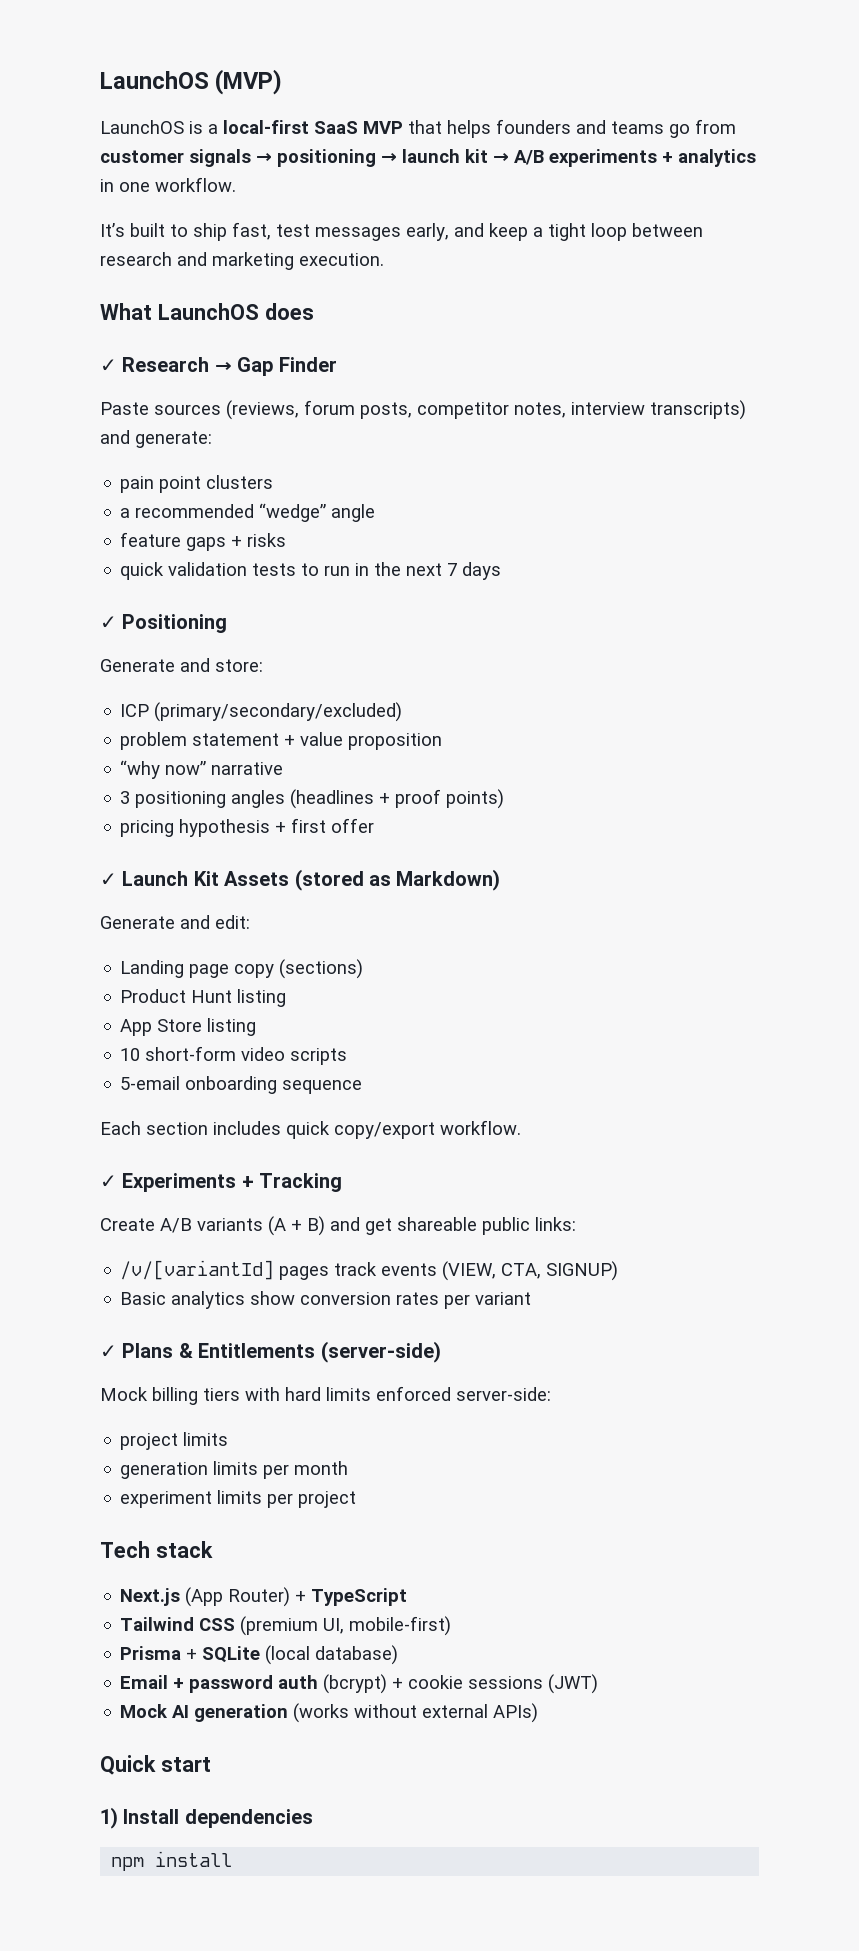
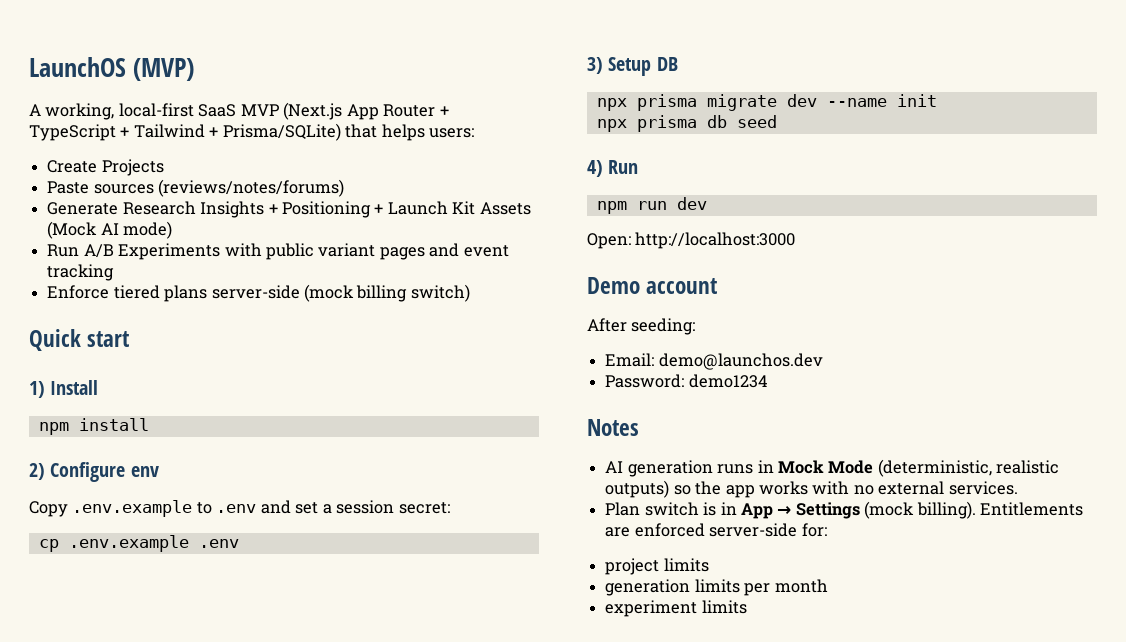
- LaunchOS is a local-first SaaS MVP that helps founders and teams go from customer signals → positioning → launch kit → A/B experiments + analytics in one workflow.
- It’s built to ship fast, test messages early, and keep a tight loop between research and marketing execution.
- What LaunchOS does
- ✓ Research → Gap Finder
- Paste sources (reviews, forum posts, competitor notes, interview transcripts) and generate:
- pain point clusters
- a recommended “wedge” angle
- feature gaps + risks
- quick validation tests to run in the next 7 days
- ✓ Positioning
- Generate and store:
- ICP (primary/secondary/excluded)
- problem statement + value proposition
- “why now” narrative
- 3 positioning angles (headlines + proof points)
- pricing hypothesis + first offer
- ✓ Launch Kit Assets (stored as Markdown)
- Generate and edit:
- Landing page copy (sections)
- Product Hunt listing
- App Store listing
- 10 short-form video scripts
- 5-email onboarding sequence
- Each section includes quick copy/export workflow.
- ✓ Experiments + Tracking
- Create A/B variants (A + B) and get shareable public links:
- /v/[variantId] pages track events (VIEW, CTA, SIGNUP)
- Basic analytics show conversion rates per variant
- ✓ Plans & Entitlements (server-side)
- Mock billing tiers with hard limits enforced server-side:
+ A working, local-first SaaS MVP (Next.js App Router + TypeScript + Tailwind + Prisma/SQLite) that helps users:
+ Create Projects
+ Paste sources (reviews/notes/forums)
+ Generate Research Insights + Positioning + Launch Kit Assets (Mock AI mode)
+ Run A/B Experiments with public variant pages and event tracking
+ Enforce tiered plans server-side (mock billing switch)
+ Quick start
+ 1) Install
+ npm install
+ 2) Configure env
+ Copy .env.example to .env and set a session secret:
+ cp .env.example .env
+ 3) Setup DB
+ npx prisma migrate dev --name init
+ npx prisma db seed
+ 4) Run
+ npm run dev
+ Open: http://localhost:3000
+ Demo account
+ After seeding:
+ Email: demo@launchos.dev
+ Password: demo1234
+ Notes
+ AI generation runs in Mock Mode (deterministic, realistic outputs) so the app works with no external services.
+ Plan switch is in App → Settings (mock billing). Entitlements are enforced server-side for:
- experiment limits per project
- Tech stack
- Next.js (App Router) + TypeScript
- Tailwind CSS (premium UI, mobile-first)
- Prisma + SQLite (local database)
- Email + password auth (bcrypt) + cookie sessions (JWT)
- Mock AI generation (works without external APIs)
- Quick start
- 1) Install dependencies
- npm install
+ experiment limits

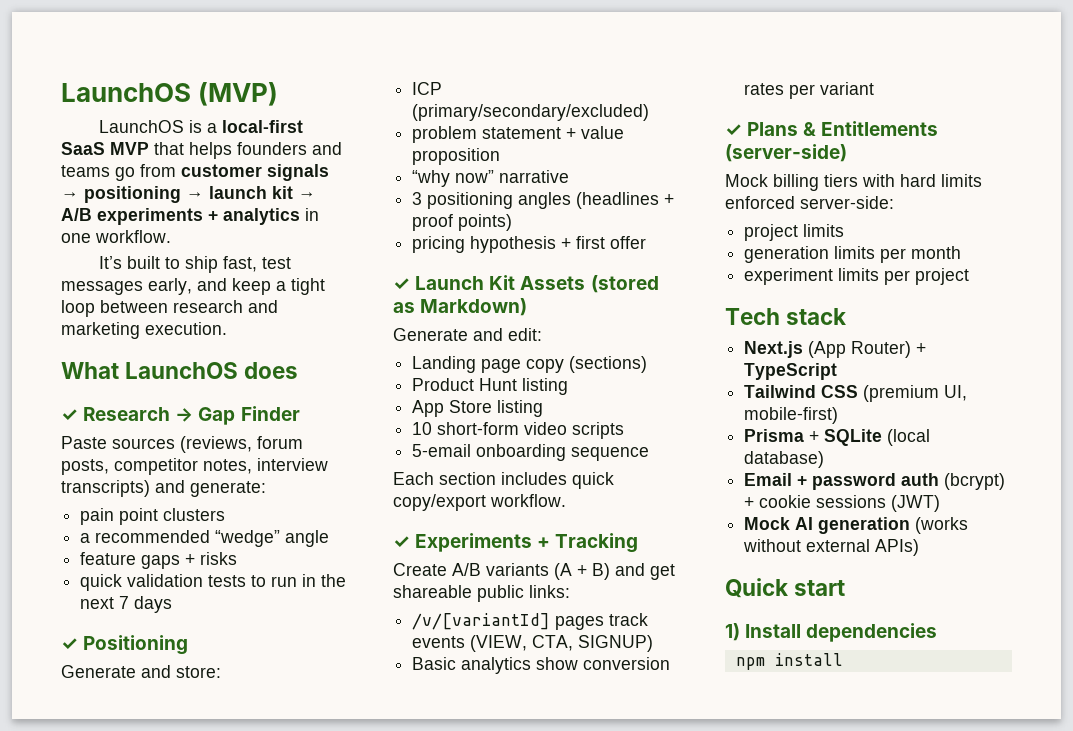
- A working, local-first SaaS MVP (Next.js App Router + TypeScript + Tailwind + Prisma/SQLite) that helps users:
- Create Projects
- Paste sources (reviews/notes/forums)
- Generate Research Insights + Positioning + Launch Kit Assets (Mock AI mode)
- Run A/B Experiments with public variant pages and event tracking
- Enforce tiered plans server-side (mock billing switch)
- Quick start
- 1) Install
- npm install
- 2) Configure env
- Copy .env.example to .env and set a session secret:
- cp .env.example .env
- 3) Setup DB
- npx prisma migrate dev --name init
- npx prisma db seed
- 4) Run
- npm run dev
- Open: http://localhost:3000
- Demo account
- After seeding:
- Email: demo@launchos.dev
- Password: demo1234
- Notes
- AI generation runs in Mock Mode (deterministic, realistic outputs) so the app works with no external services.
- Plan switch is in App → Settings (mock billing). Entitlements are enforced server-side for:
+ LaunchOS is a local-first SaaS MVP that helps founders and teams go from customer signals → positioning → launch kit → A/B experiments + analytics in one workflow.
+ It’s built to ship fast, test messages early, and keep a tight loop between research and marketing execution.
+ What LaunchOS does
+ ✓ Research → Gap Finder
+ Paste sources (reviews, forum posts, competitor notes, interview transcripts) and generate:
+ pain point clusters
+ a recommended “wedge” angle
+ feature gaps + risks
+ quick validation tests to run in the next 7 days
+ ✓ Positioning
+ Generate and store:
+ ICP (primary/secondary/excluded)
+ problem statement + value proposition
+ “why now” narrative
+ 3 positioning angles (headlines + proof points)
+ pricing hypothesis + first offer
+ ✓ Launch Kit Assets (stored as Markdown)
+ Generate and edit:
+ Landing page copy (sections)
+ Product Hunt listing
+ App Store listing
+ 10 short-form video scripts
+ 5-email onboarding sequence
+ Each section includes quick copy/export workflow.
+ ✓ Experiments + Tracking
+ Create A/B variants (A + B) and get shareable public links:
+ /v/[variantId] pages track events (VIEW, CTA, SIGNUP)
+ Basic analytics show conversion rates per variant
+ ✓ Plans & Entitlements (server-side)
+ Mock billing tiers with hard limits enforced server-side:
- experiment limits
+ experiment limits per project
+ Tech stack
+ Next.js (App Router) + TypeScript
+ Tailwind CSS (premium UI, mobile-first)
+ Prisma + SQLite (local database)
+ Email + password auth (bcrypt) + cookie sessions (JWT)
+ Mock AI generation (works without external APIs)
+ Quick start
+ 1) Install dependencies
+ npm install

